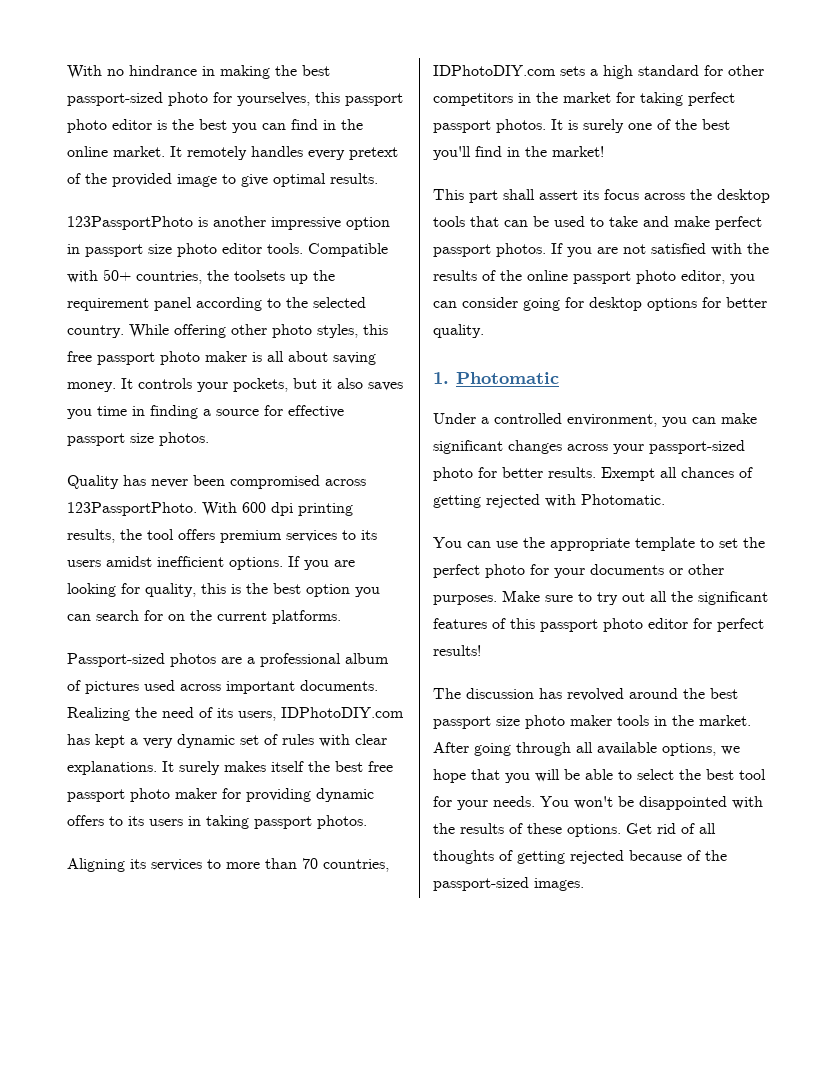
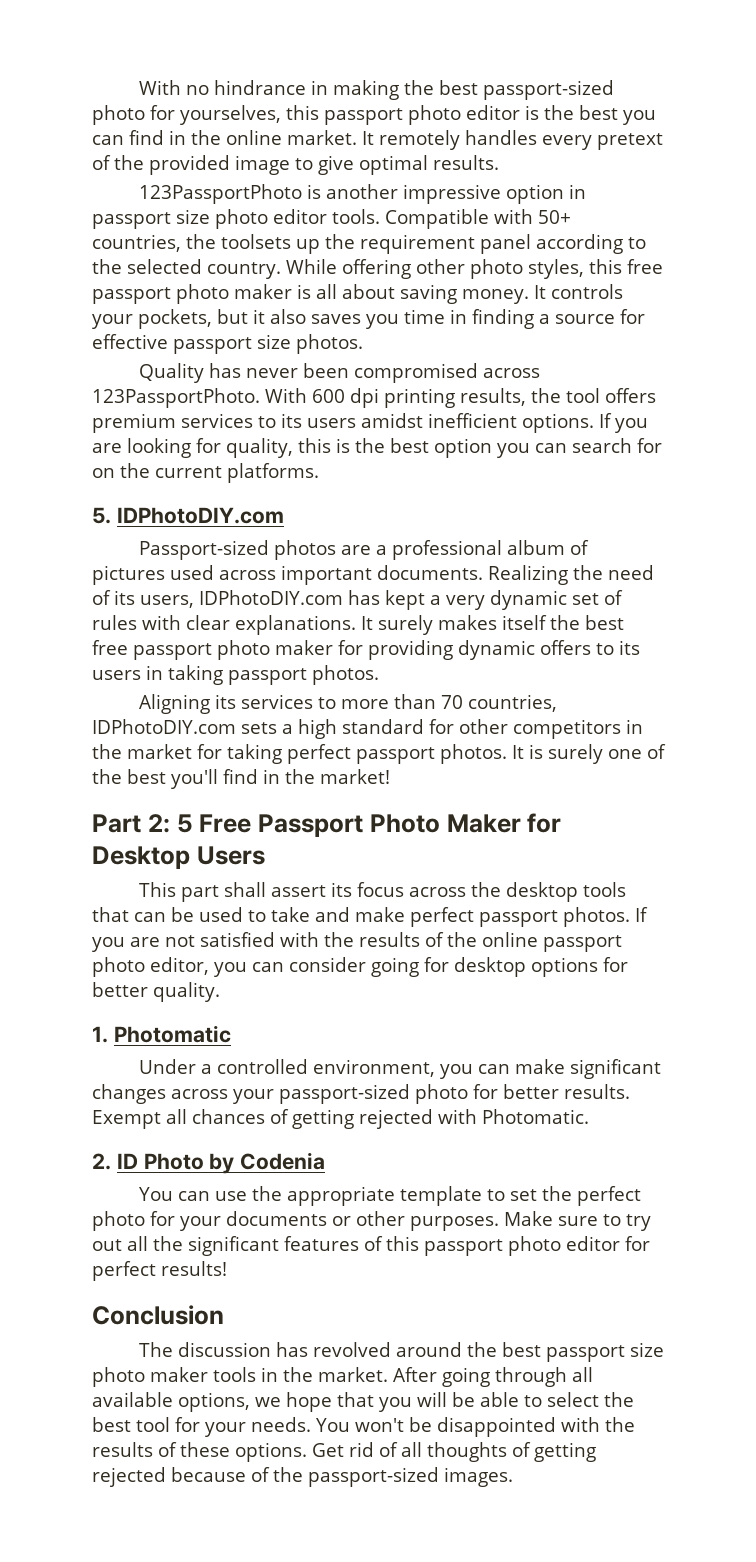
+ 5. IDPhotoDIY.com
+ Part 2: 5 Free Passport Photo Maker for Desktop Users
+ 2. ID Photo by Codenia
+ Conclusion

